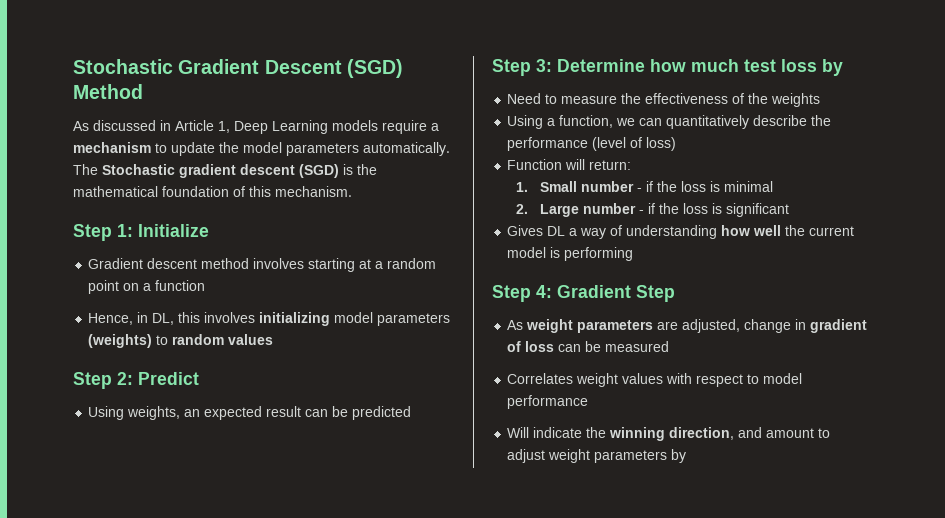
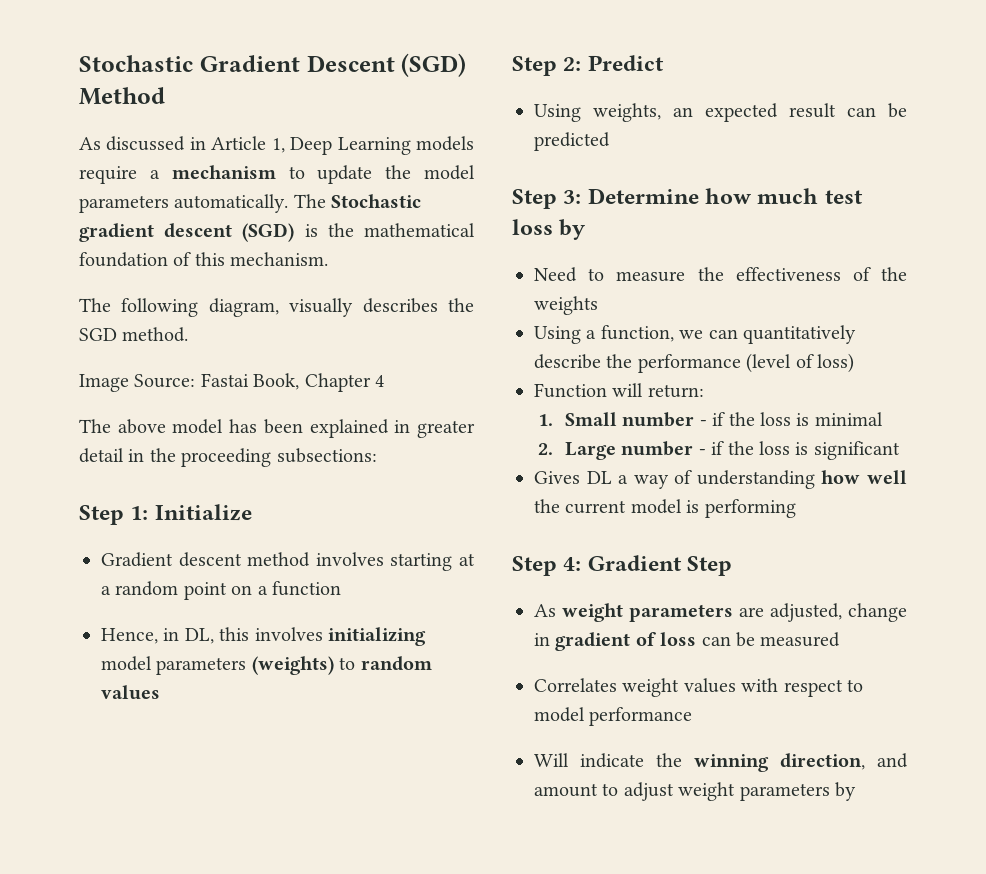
+ The following diagram, visually describes the SGD method.
+ Image Source: Fastai Book, Chapter 4
+ The above model has been explained in greater detail in the proceeding subsections:

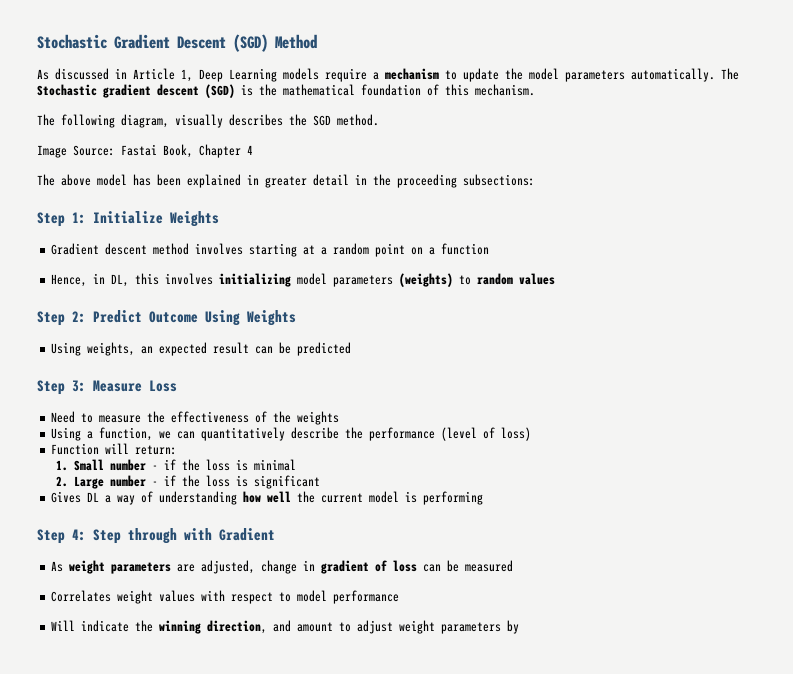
- Step 1: Initialize
+ Step 1: Initialize Weights
- Step 2: Predict
+ Step 2: Predict Outcome Using Weights
- Step 3: Determine how much test loss by
+ Step 3: Measure Loss
- Step 4: Gradient Step
+ Step 4: Step through with Gradient

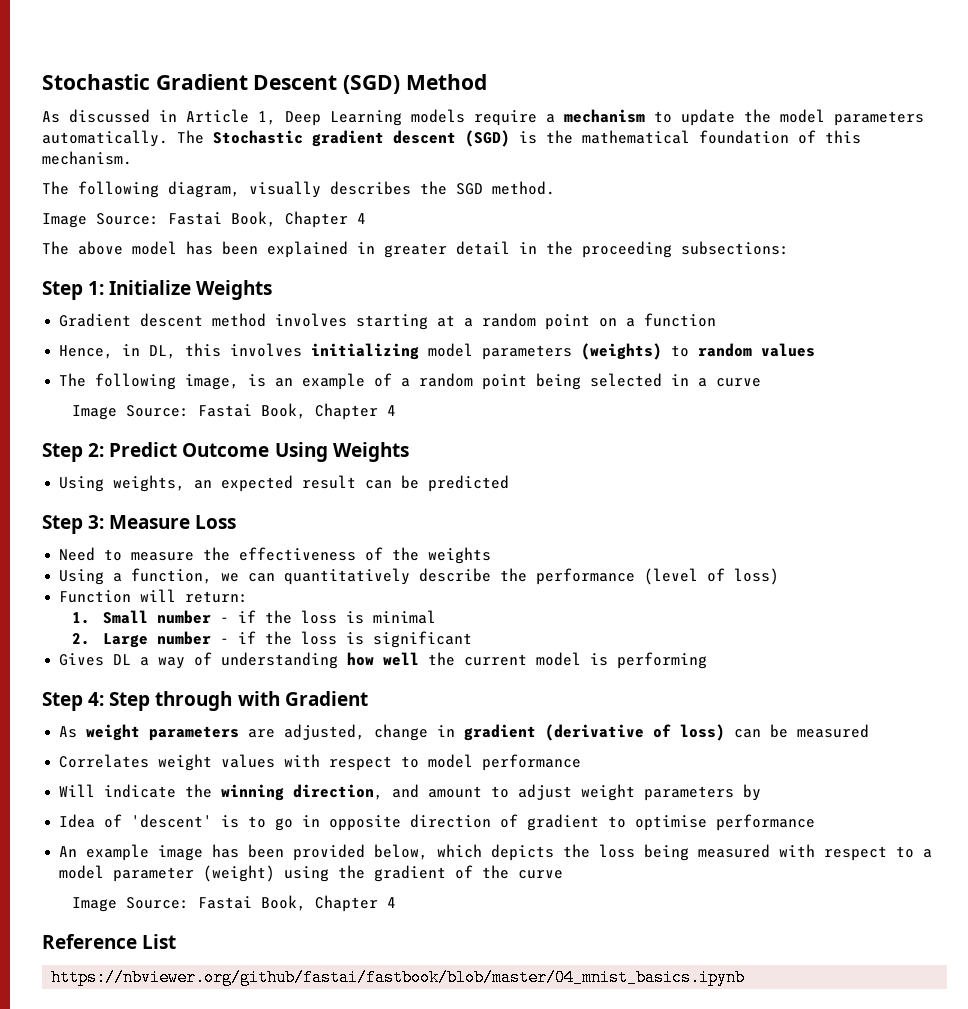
+ The following image, is an example of a random point being selected in a curve
+ Image Source: Fastai Book, Chapter 4
- As weight parameters are adjusted, change in gradient of loss can be measured
+ As weight parameters are adjusted, change in gradient (derivative of loss) can be measured
+ Idea of 'descent' is to go in opposite direction of gradient to optimise performance
+ An example image has been provided below, which depicts the loss being measured with respect to a model parameter (weight) using the gradient of the curve
+ Image Source: Fastai Book, Chapter 4
+ Reference List
+ https://nbviewer.org/github/fastai/fastbook/blob/master/04_mnist_basics.ipynb

